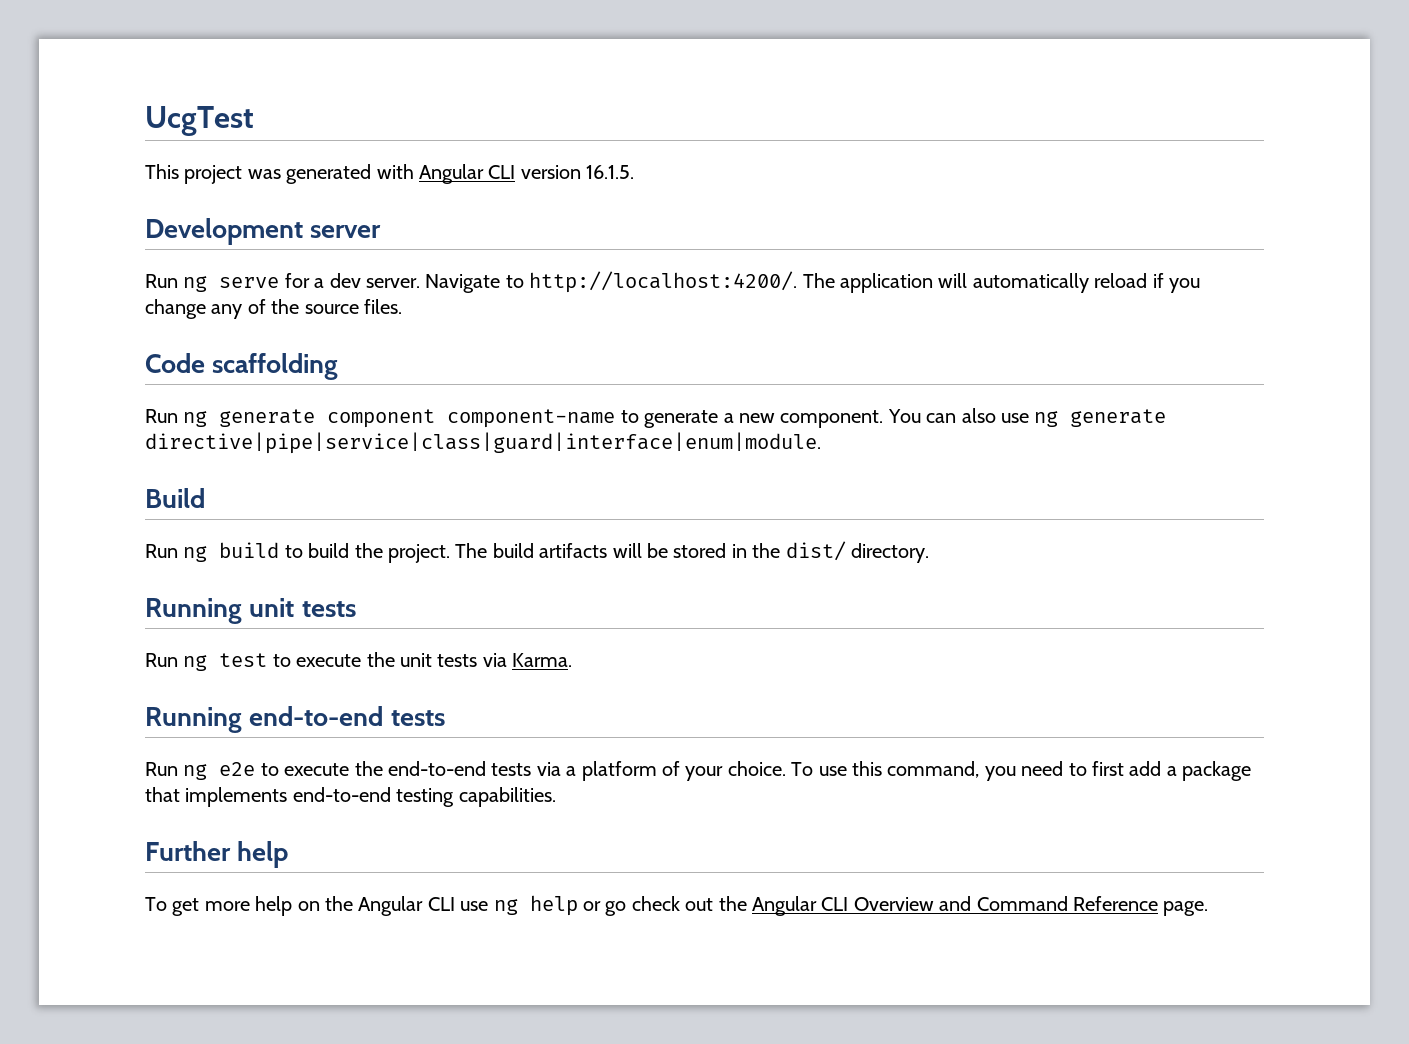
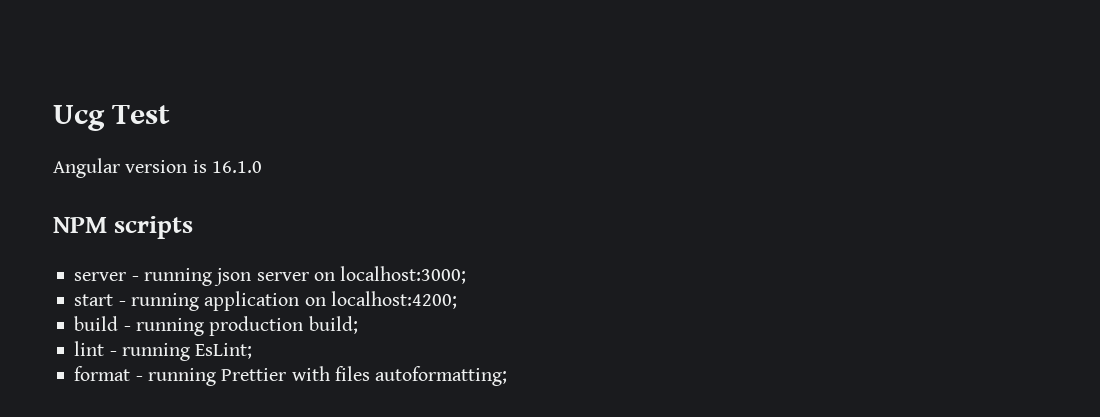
- UcgTest
- This project was generated with Angular CLI version 16.1.5.
- Development server
- Run ng serve for a dev server. Navigate to http://localhost:4200/. The application will automatically reload if you change any of the source files.
- Code scaffolding
- Run ng generate component component-name to generate a new component. You can also use ng generate directive|pipe|service|class|guard|interface|enum|module.
- Build
- Run ng build to build the project. The build artifacts will be stored in the dist/ directory.
- Running unit tests
- Run ng test to execute the unit tests via Karma.
- Running end-to-end tests
- Run ng e2e to execute the end-to-end tests via a platform of your choice. To use this command, you need to first add a package that implements end-to-end testing capabilities.
- Further help
- To get more help on the Angular CLI use ng help or go check out the Angular CLI Overview and Command Reference page.
+ Ucg Test
+ Angular version is 16.1.0
+ NPM scripts
+ server - running json server on localhost:3000;
+ start - running application on localhost:4200;
+ build - running production build;
+ lint - running EsLint;
+ format - running Prettier with files autoformatting;

